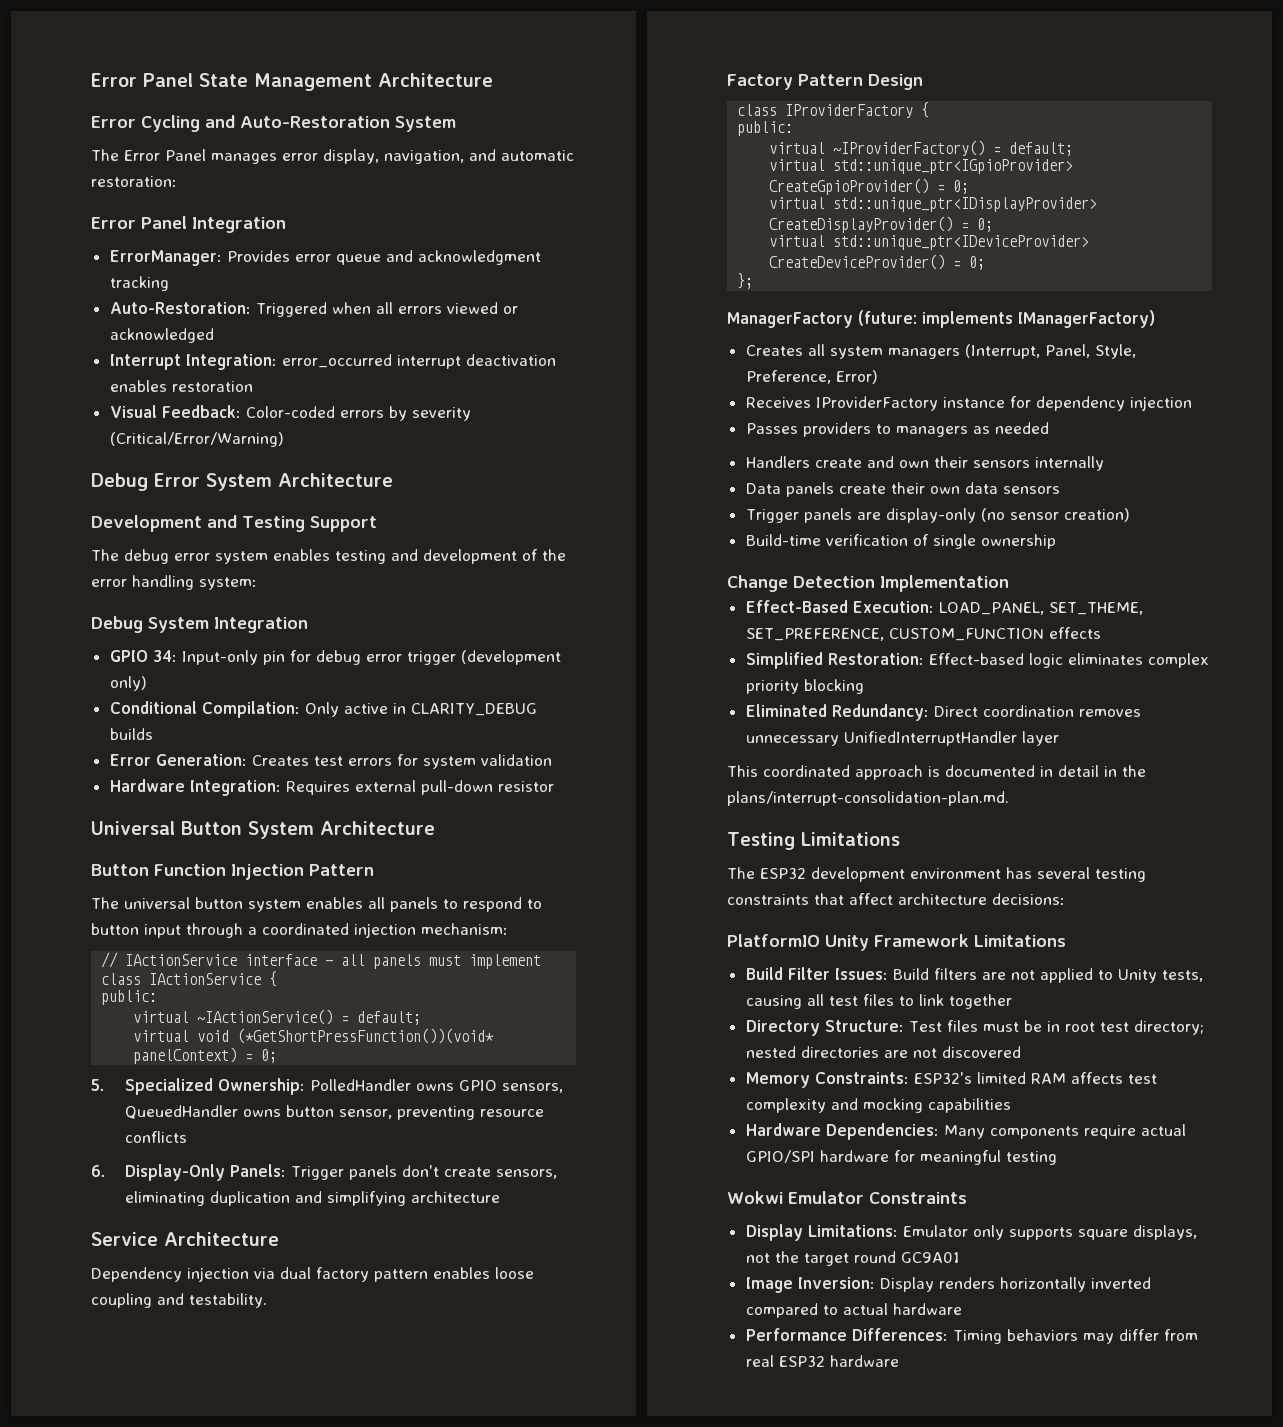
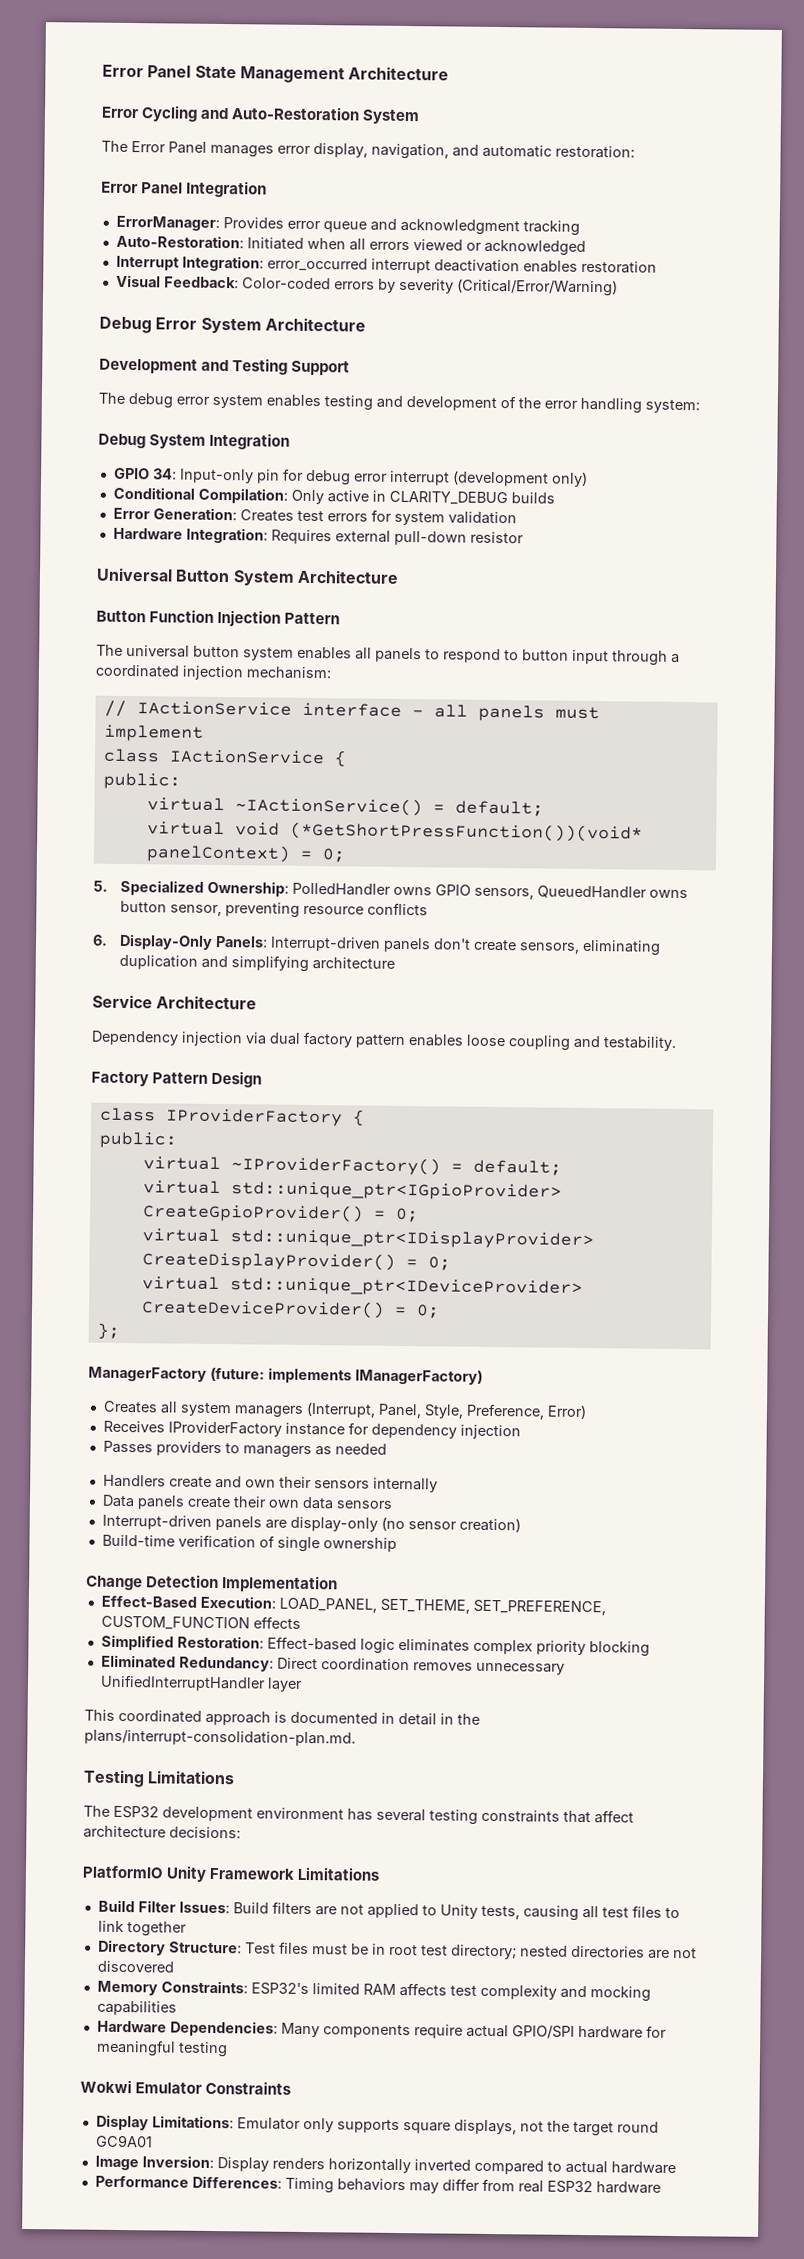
- Auto-Restoration: Triggered when all errors viewed or acknowledged
+ Auto-Restoration: Initiated when all errors viewed or acknowledged
- GPIO 34: Input-only pin for debug error trigger (development only)
+ GPIO 34: Input-only pin for debug error interrupt (development only)
- 6. Display-Only Panels: Trigger panels don't create sensors, eliminating duplication and simplifying architecture
+ 6. Display-Only Panels: Interrupt-driven panels don't create sensors, eliminating duplication and simplifying architecture
- Trigger panels are display-only (no sensor creation)
+ Interrupt-driven panels are display-only (no sensor creation)

